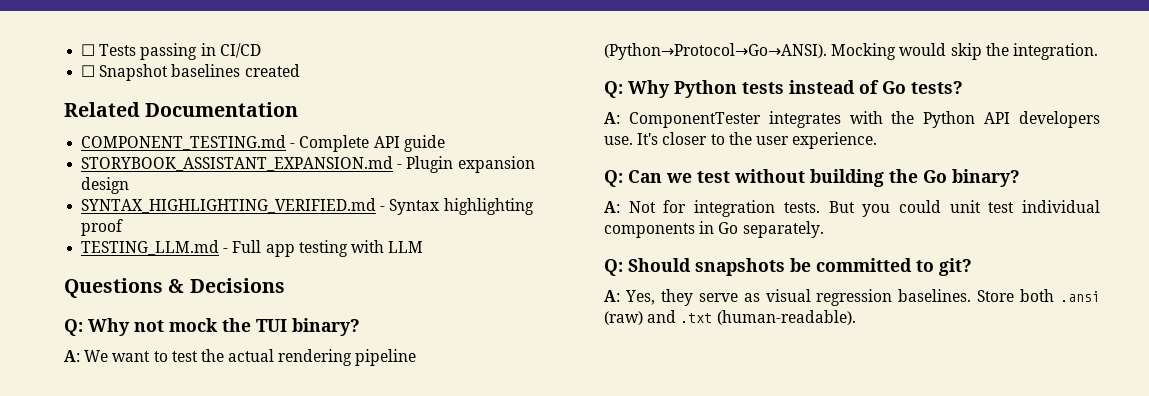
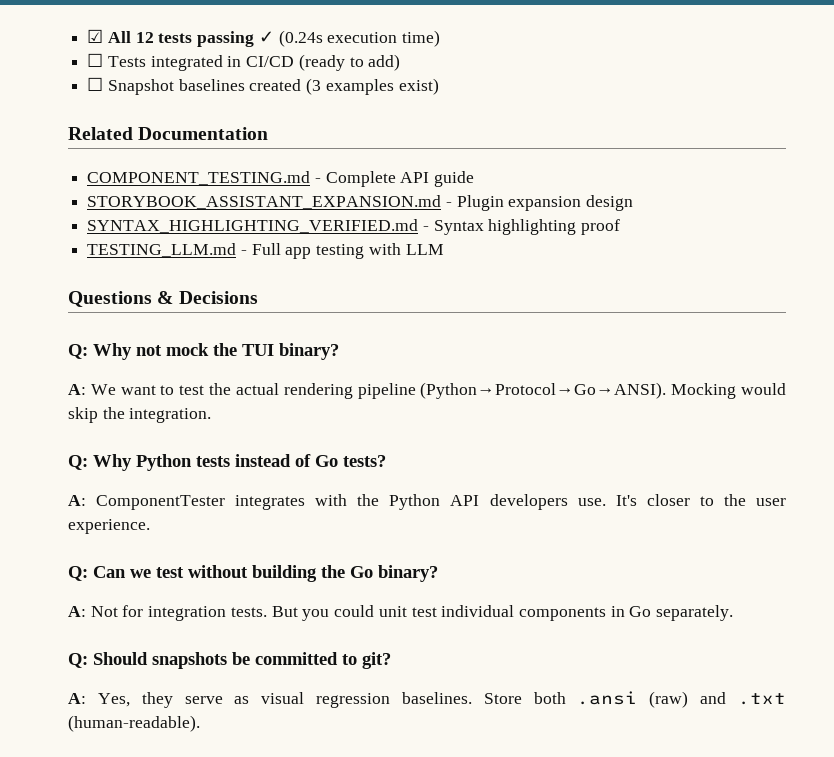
+ ☑ All 12 tests passing ✓ (0.24s execution time)
- ☐ Tests passing in CI/CD
+ ☐ Tests integrated in CI/CD (ready to add)
- ☐ Snapshot baselines created
+ ☐ Snapshot baselines created (3 examples exist)

